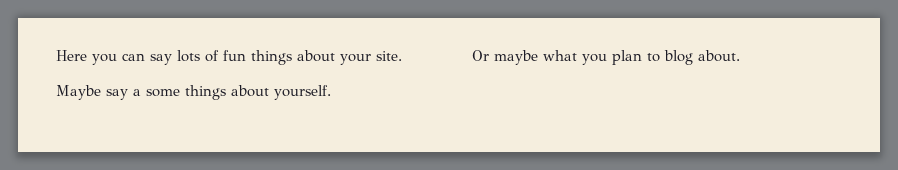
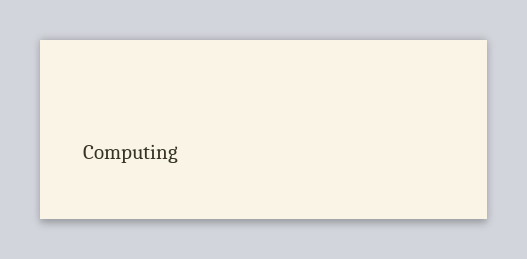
- Here you can say lots of fun things about your site.
- Maybe say a some things about yourself.
- Or maybe what you plan to blog about.
+ Computing

